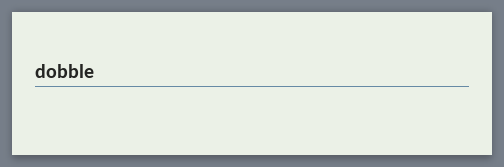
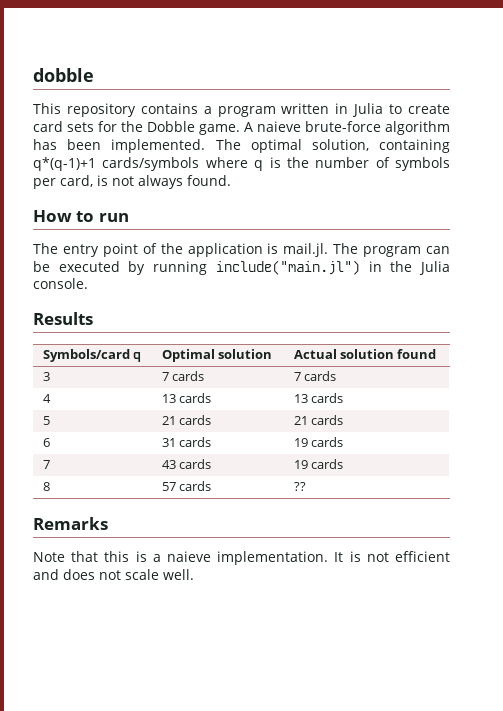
+ This repository contains a program written in Julia to create card sets for the Dobble game. A naieve brute-force algorithm has been implemented. The optimal solution, containing q*(q-1)+1 cards/symbols where q is the number of symbols per card, is not always found.
+ How to run
+ The entry point of the application is mail.jl. The program can be executed by running include("main.jl") in the Julia console.
+ Results
+ Symbols/card q | Optimal solution | Actual solution found
+ 3 | 7 cards | 7 cards
+ 4 | 13 cards | 13 cards
+ 5 | 21 cards | 21 cards
+ 6 | 31 cards | 19 cards
+ 7 | 43 cards | 19 cards
+ 8 | 57 cards | ??
+ Remarks
+ Note that this is a naieve implementation. It is not efficient and does not scale well.

